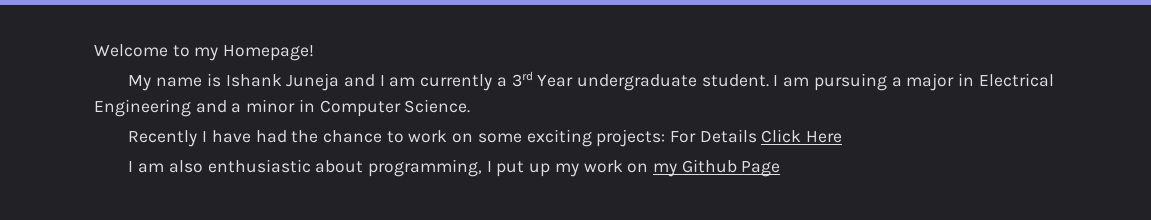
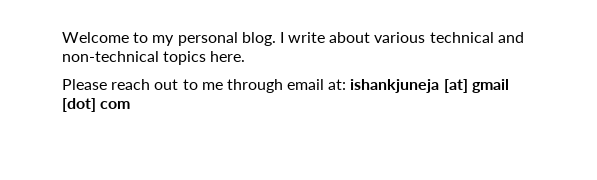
- Welcome to my Homepage!
- My name is Ishank Juneja and I am currently a 3rd Year undergraduate student. I am pursuing a major in Electrical Engineering and a minor in Computer Science.
- Recently I have had the chance to work on some exciting projects: For Details Click Here
- I am also enthusiastic about programming, I put up my work on my Github Page
+ Welcome to my personal blog. I write about various technical and non-technical topics here.
+ Please reach out to me through email at: ishankjuneja [at] gmail [dot] com

